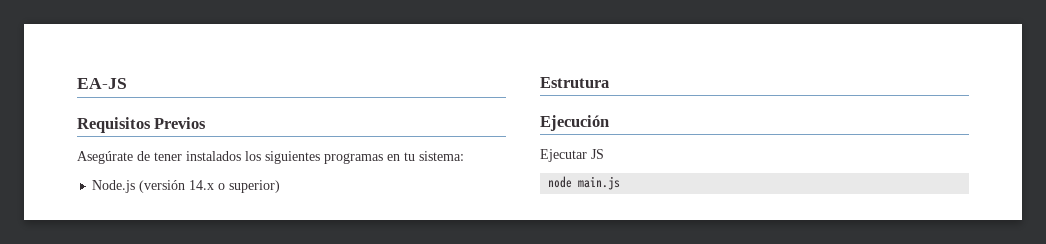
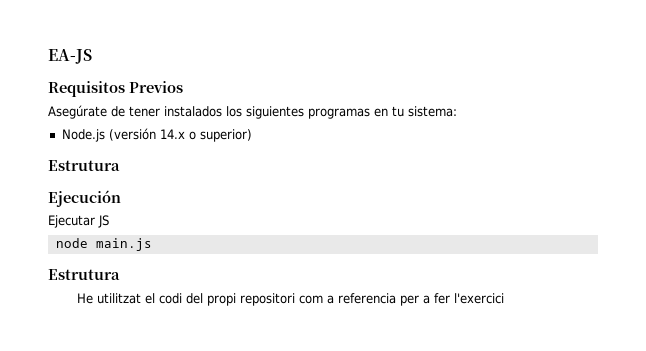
  node main.js
+ Estrutura
+ He utilitzat el codi del propi repositori com a referencia per a fer l'exercici

